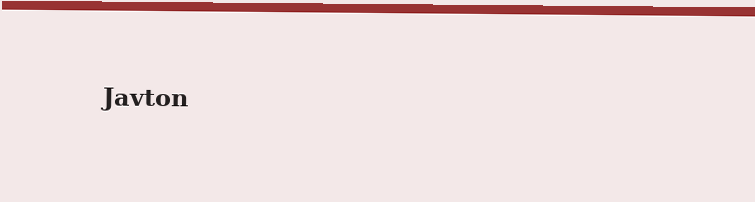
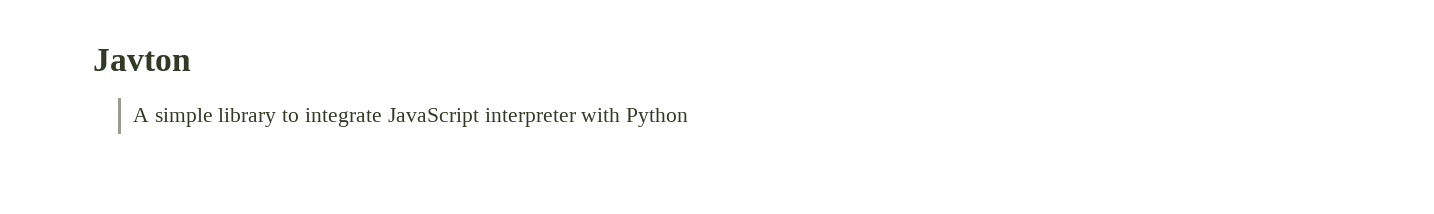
+ A simple library to integrate JavaScript interpreter with Python

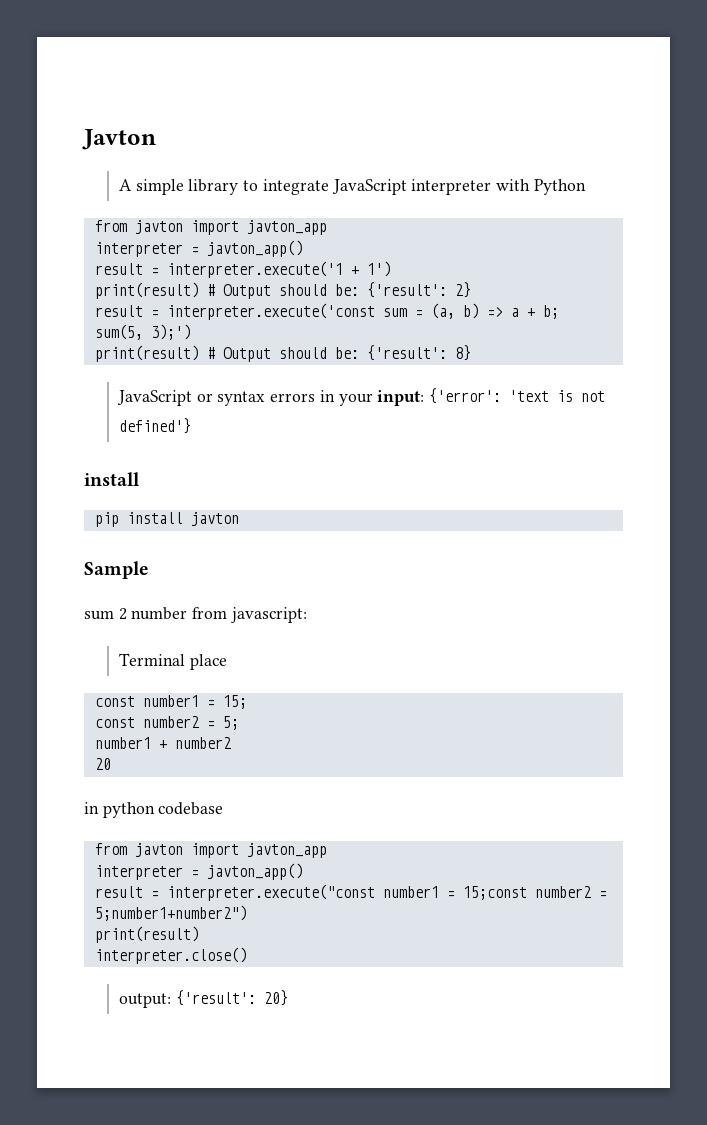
  A simple library to integrate JavaScript interpreter with Python
+ from javton import javton_app
+ interpreter = javton_app()
+ result = interpreter.execute('1 + 1')
+ print(result) # Output should be: {'result': 2}
+ result = interpreter.execute('const sum = (a, b) => a + b; sum(5, 3);')
+ print(result) # Output should be: {'result': 8}
+ JavaScript or syntax errors in your input: {'error': 'text is not defined'}
+ install
+ pip install javton
+ Sample
+ sum 2 number from javascript:
+ Terminal place
+ const number1 = 15;
+ const number2 = 5;
+ number1 + number2
+ 20
+ in python codebase
+ from javton import javton_app
+ interpreter = javton_app()
+ result = interpreter.execute("const number1 = 15;const number2 = 5;number1+number2")
+ print(result)
+ interpreter.close()
+ output: {'result': 20}

